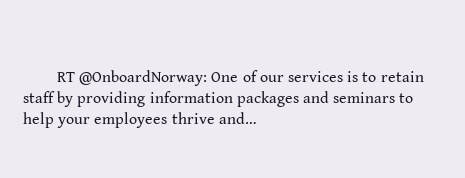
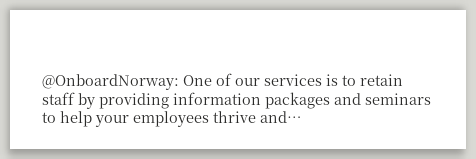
- RT @OnboardNorway: One of our services is to retain staff by providing information packages and seminars to help your employees thrive and…
+ @OnboardNorway: One of our services is to retain staff by providing information packages and seminars to help your employees thrive and…

